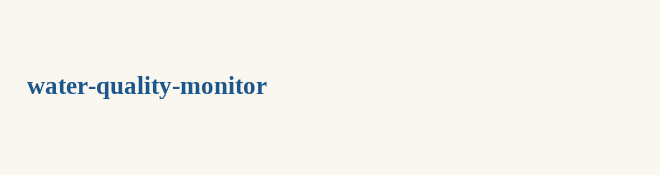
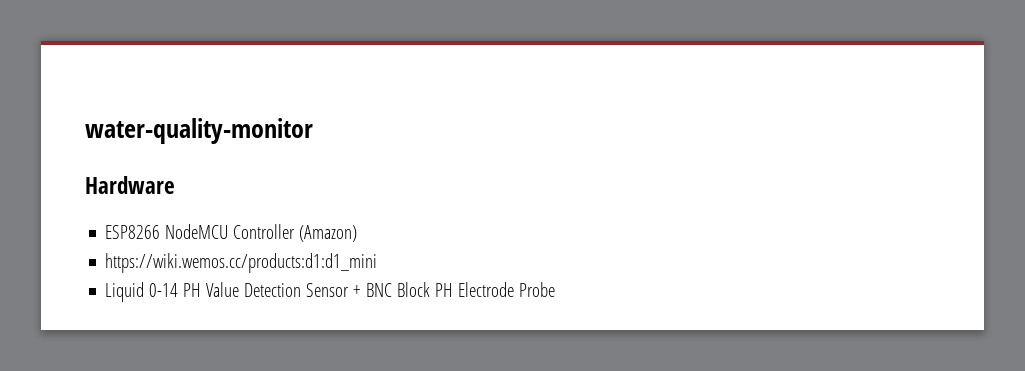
+ Hardware
+ ESP8266 NodeMCU Controller (Amazon)
+ https://wiki.wemos.cc/products:d1:d1_mini
+ Liquid 0-14 PH Value Detection Sensor + BNC Block PH Electrode Probe

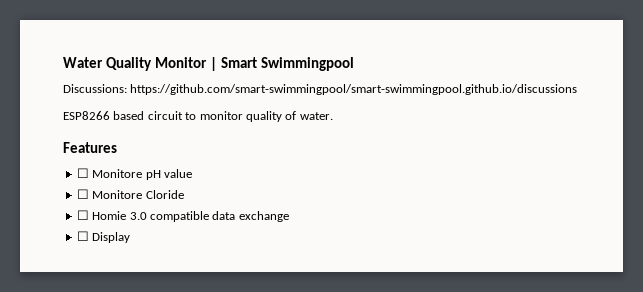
- water-quality-monitor
- Hardware
- ESP8266 NodeMCU Controller (Amazon)
- https://wiki.wemos.cc/products:d1:d1_mini
- Liquid 0-14 PH Value Detection Sensor + BNC Block PH Electrode Probe
+ Water Quality Monitor | Smart Swimmingpool
+ Discussions: https://github.com/smart-swimmingpool/smart-swimmingpool.github.io/discussions
+ ESP8266 based circuit to monitor quality of water.
+ Features
+ ☐ Monitore pH value
+ ☐ Monitore Cloride
+ ☐ Homie 3.0 compatible data exchange
+ ☐ Display

